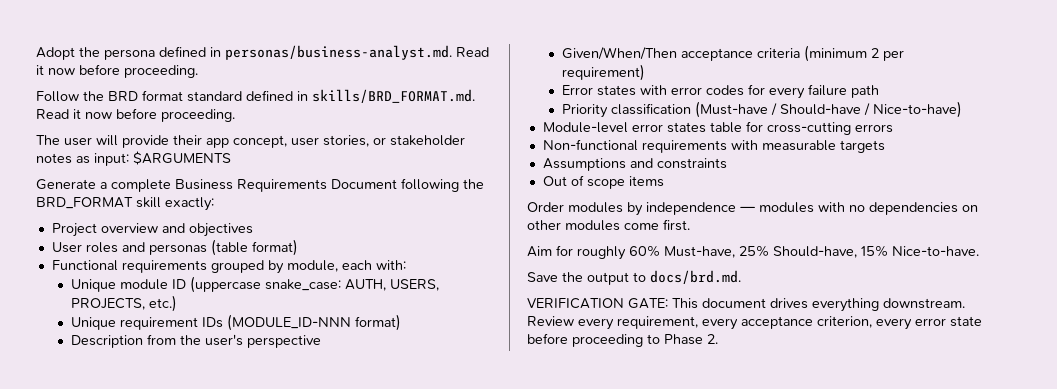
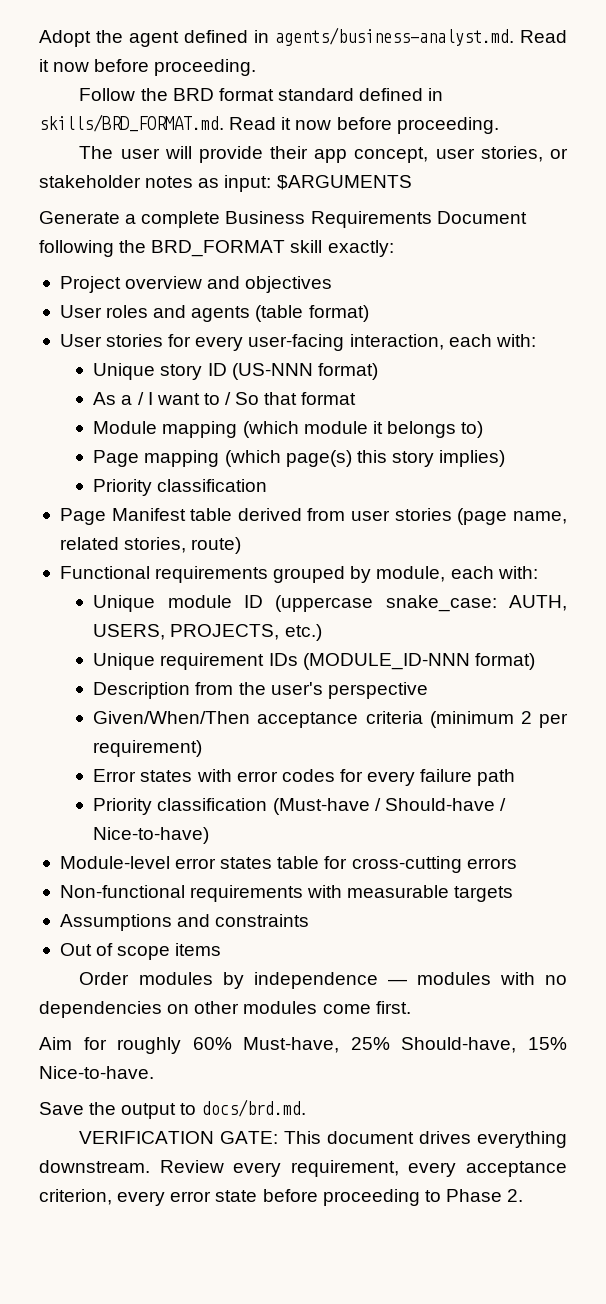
- Adopt the persona defined in personas/business-analyst.md. Read it now before proceeding.
+ Adopt the agent defined in agents/business-analyst.md. Read it now before proceeding.
- User roles and personas (table format)
+ User roles and agents (table format)
+ User stories for every user-facing interaction, each with:
+ Unique story ID (US-NNN format)
+ As a / I want to / So that format
+ Module mapping (which module it belongs to)
+ Page mapping (which page(s) this story implies)
+ Priority classification
+ Page Manifest table derived from user stories (page name, related stories, route)

